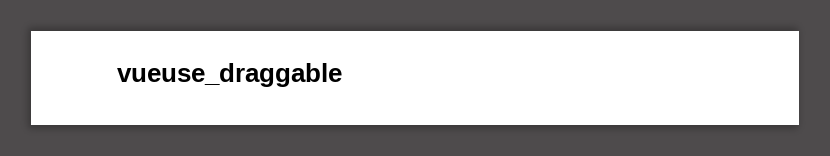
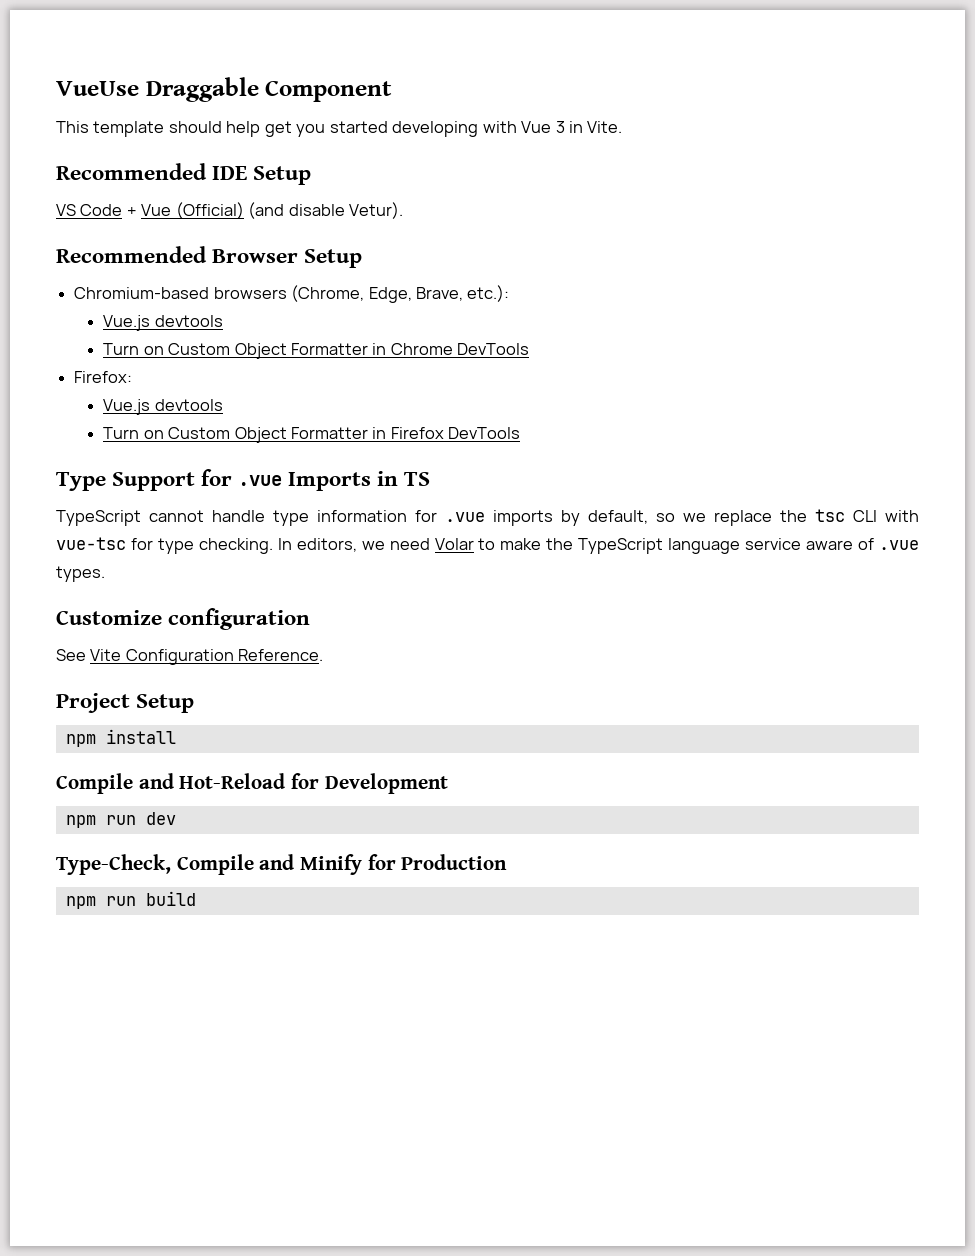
- vueuse_draggable
+ VueUse Draggable Component
+ This template should help get you started developing with Vue 3 in Vite.
+ Recommended IDE Setup
+ VS Code + Vue (Official) (and disable Vetur).
+ Recommended Browser Setup
+ Chromium-based browsers (Chrome, Edge, Brave, etc.):
+ Vue.js devtools
+ Turn on Custom Object Formatter in Chrome DevTools
+ Firefox:
+ Vue.js devtools
+ Turn on Custom Object Formatter in Firefox DevTools
+ Type Support for .vue Imports in TS
+ TypeScript cannot handle type information for .vue imports by default, so we replace the tsc CLI with vue-tsc for type checking. In editors, we need Volar to make the TypeScript language service aware of .vue types.
+ Customize configuration
+ See Vite Configuration Reference.
+ Project Setup
+ npm install
+ Compile and Hot-Reload for Development
+ npm run dev
+ Type-Check, Compile and Minify for Production
+ npm run build

